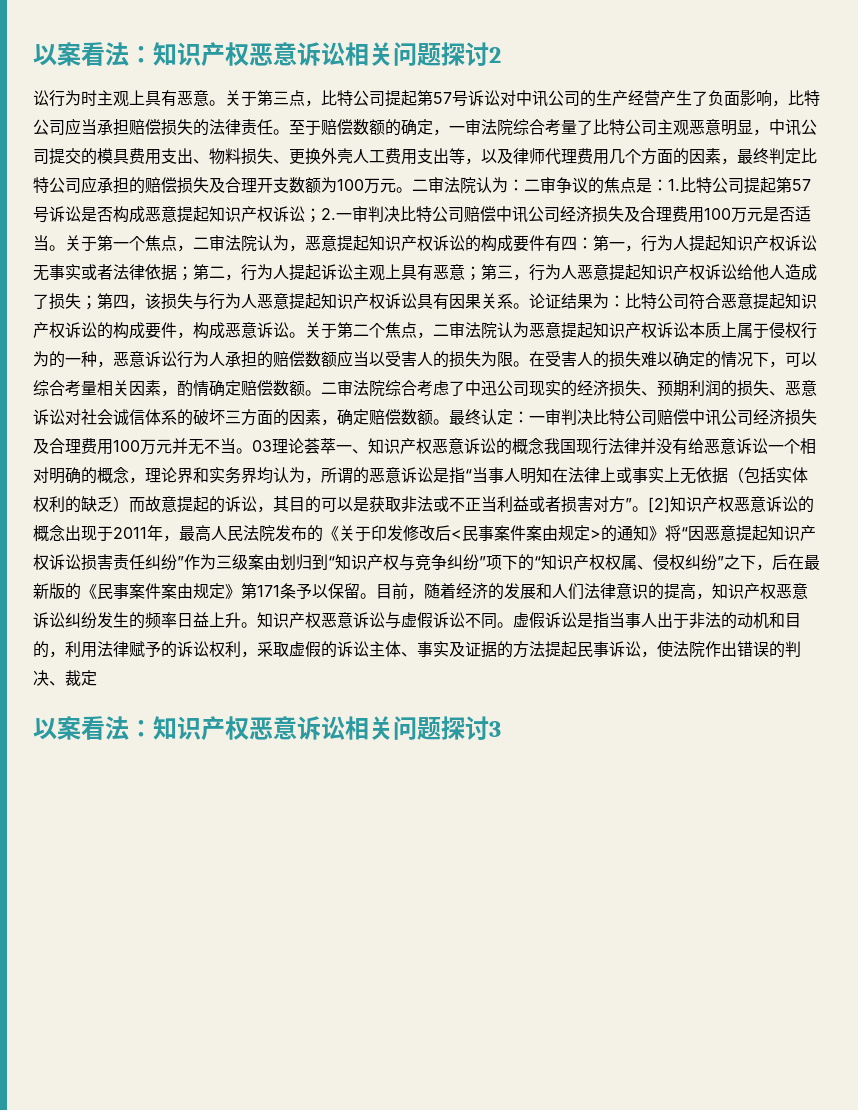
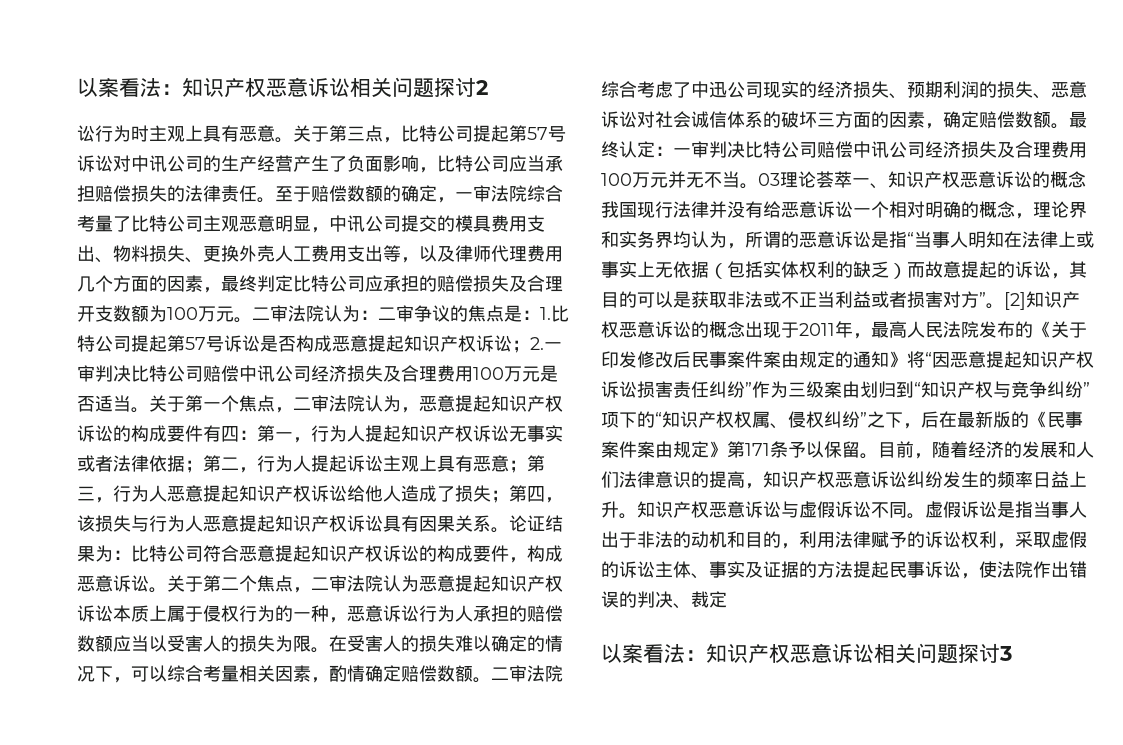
- [2]知识产权恶意诉讼的概念出现于2011年，最高人民法院发布的《关于印发修改后<民事案件案由规定>的通知》将“因恶意提起知识产权诉讼损害责任纠纷”作为三级案由划归到“知识产权与竞争纠纷”项下的“知识产权权属、侵权纠纷”之下，后在最新版的《民事案件案由规定》第171条予以保留。
+ [2]知识产权恶意诉讼的概念出现于2011年，最高人民法院发布的《关于印发修改后民事案件案由规定的通知》将“因恶意提起知识产权诉讼损害责任纠纷”作为三级案由划归到“知识产权与竞争纠纷”项下的“知识产权权属、侵权纠纷”之下，后在最新版的《民事案件案由规定》第171条予以保留。

